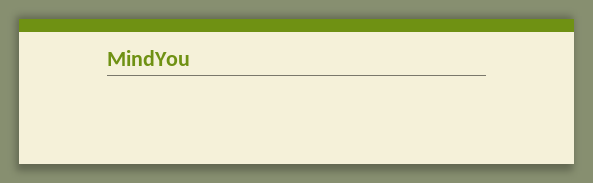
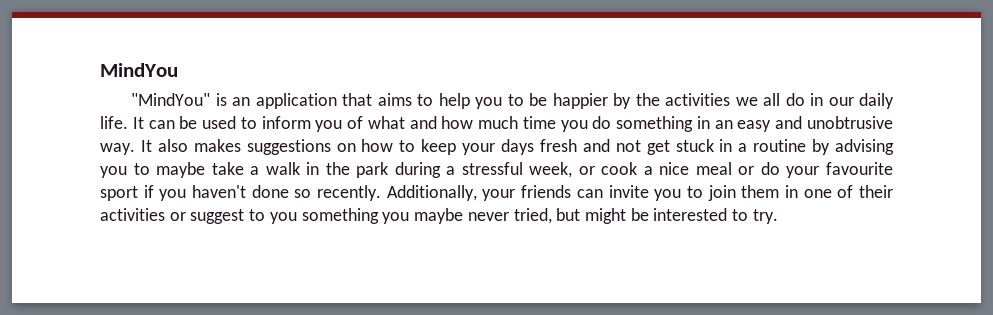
+ "MindYou" is an application that aims to help you to be happier by the activities we all do in our daily life. It can be used to inform you of what and how much time you do something in an easy and unobtrusive way. It also makes suggestions on how to keep your days fresh and not get stuck in a routine by advising you to maybe take a walk in the park during a stressful week, or cook a nice meal or do your favourite sport if you haven't done so recently. Additionally, your friends can invite you to join them in one of their activities or suggest to you something you maybe never tried, but might be interested to try.

